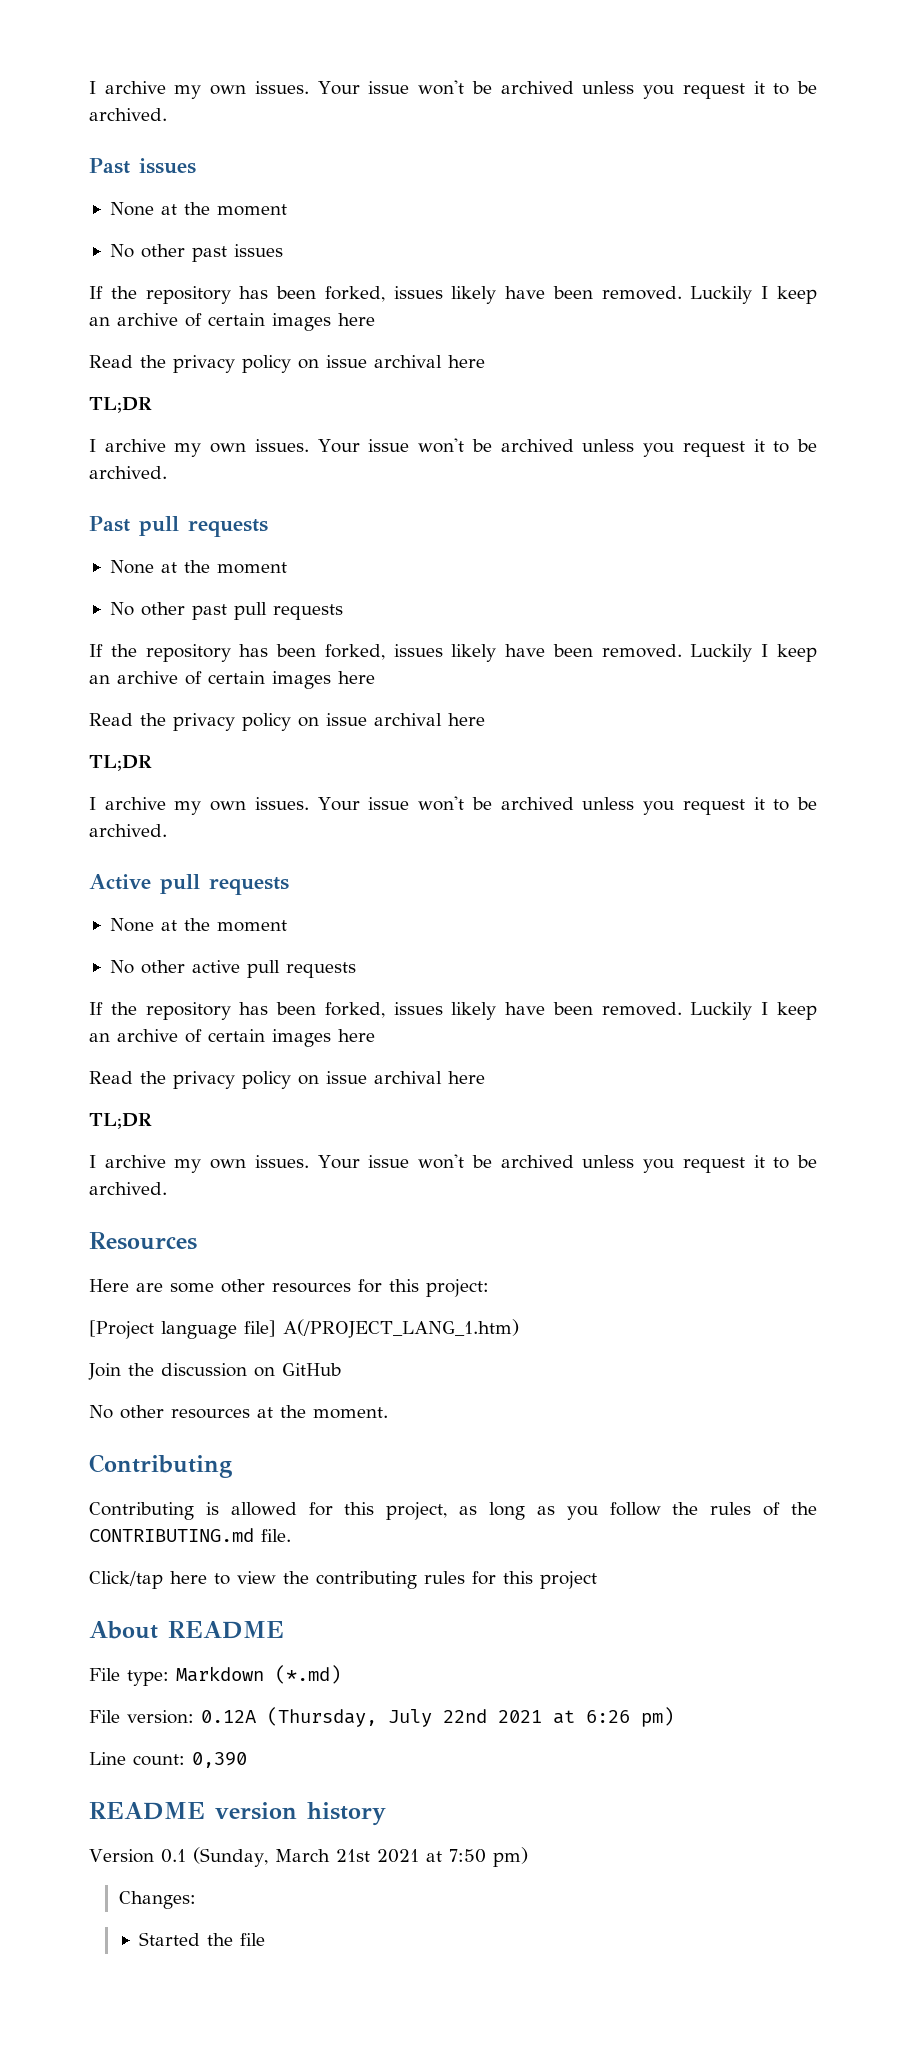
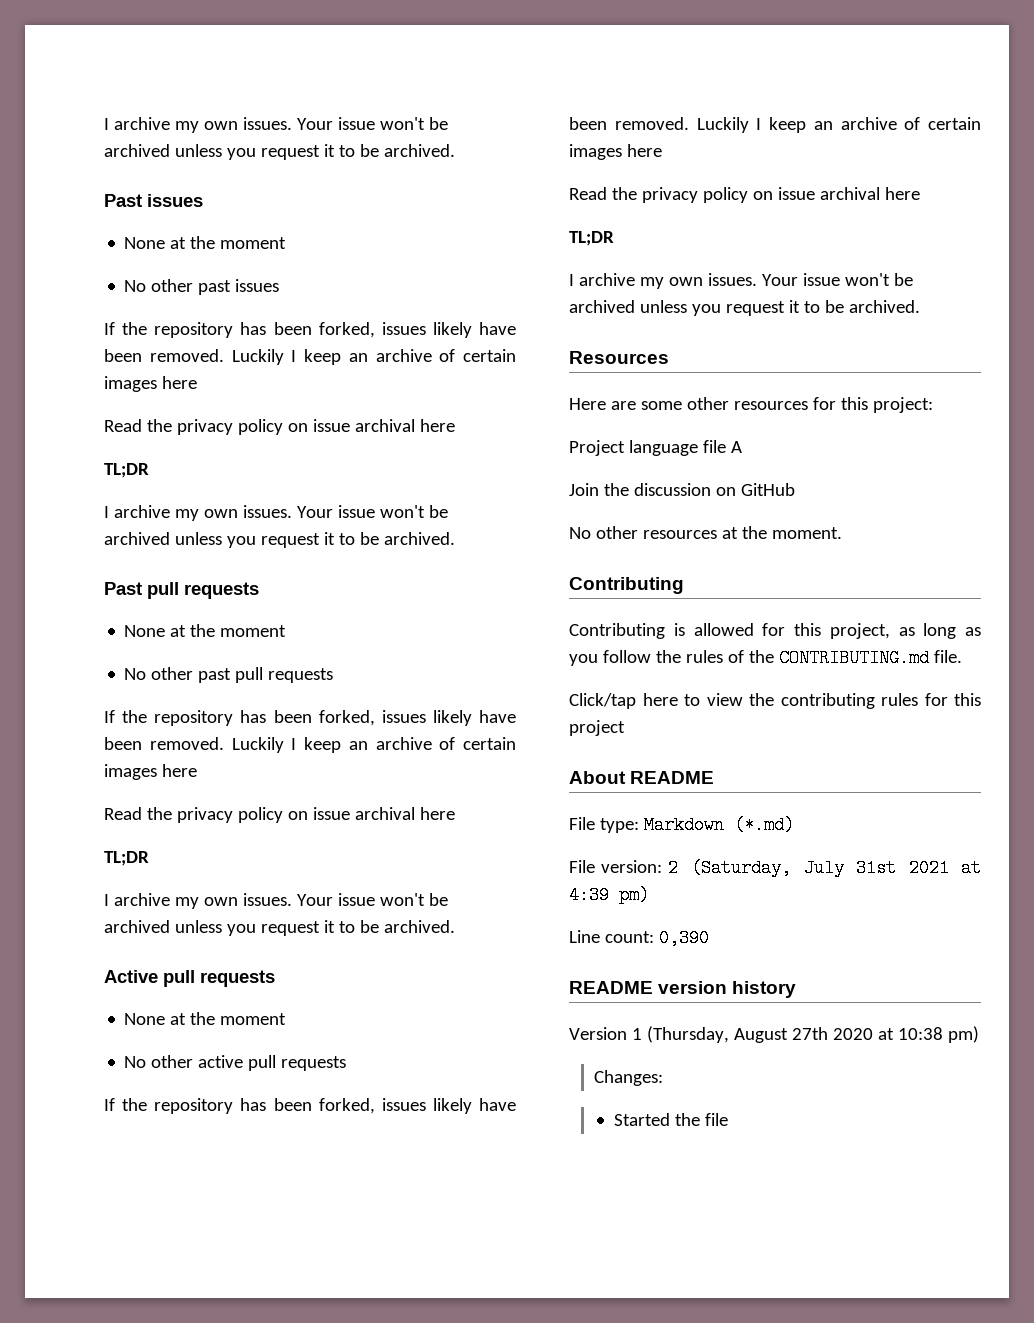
- [Project language file] A(/PROJECT_LANG_1.htm)
+ Project language file A
- File version: 0.12A (Thursday, July 22nd 2021 at 6:26 pm)
+ File version: 2 (Saturday, July 31st 2021 at 4:39 pm)
- Version 0.1 (Sunday, March 21st 2021 at 7:50 pm)
+ Version 1 (Thursday, August 27th 2020 at 10:38 pm)

